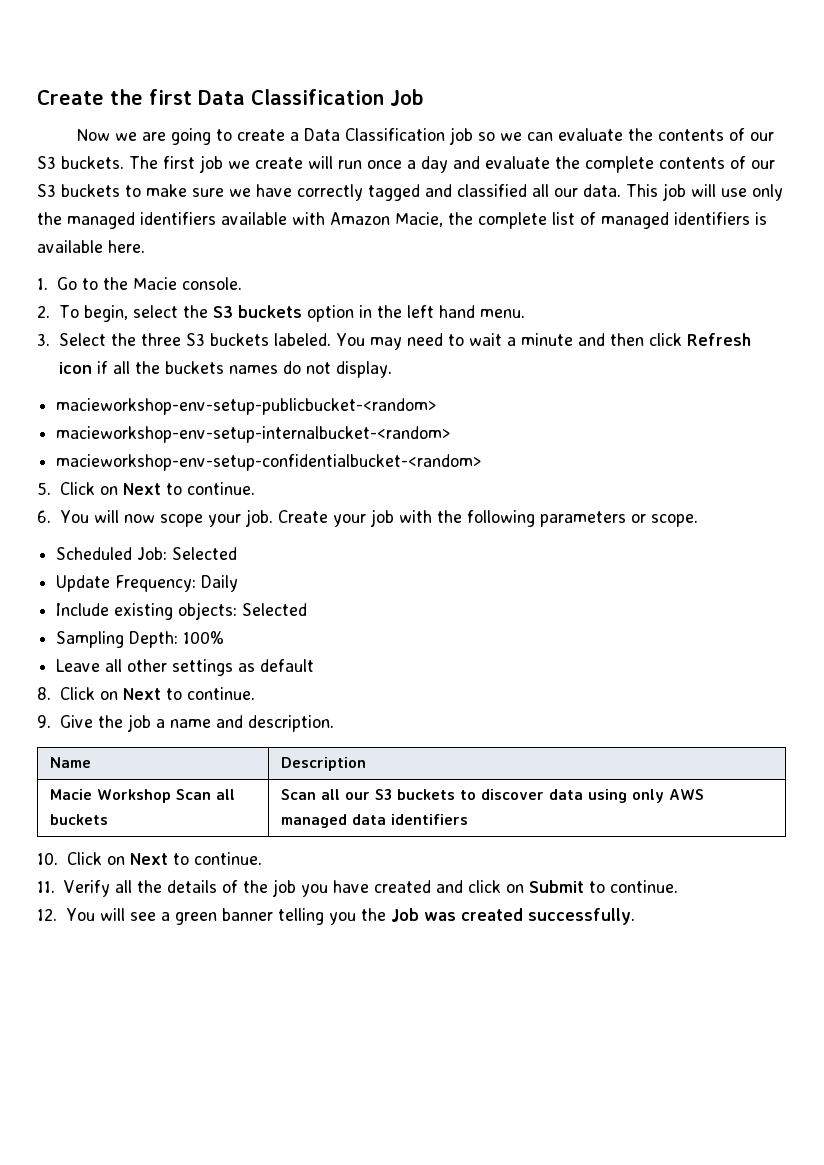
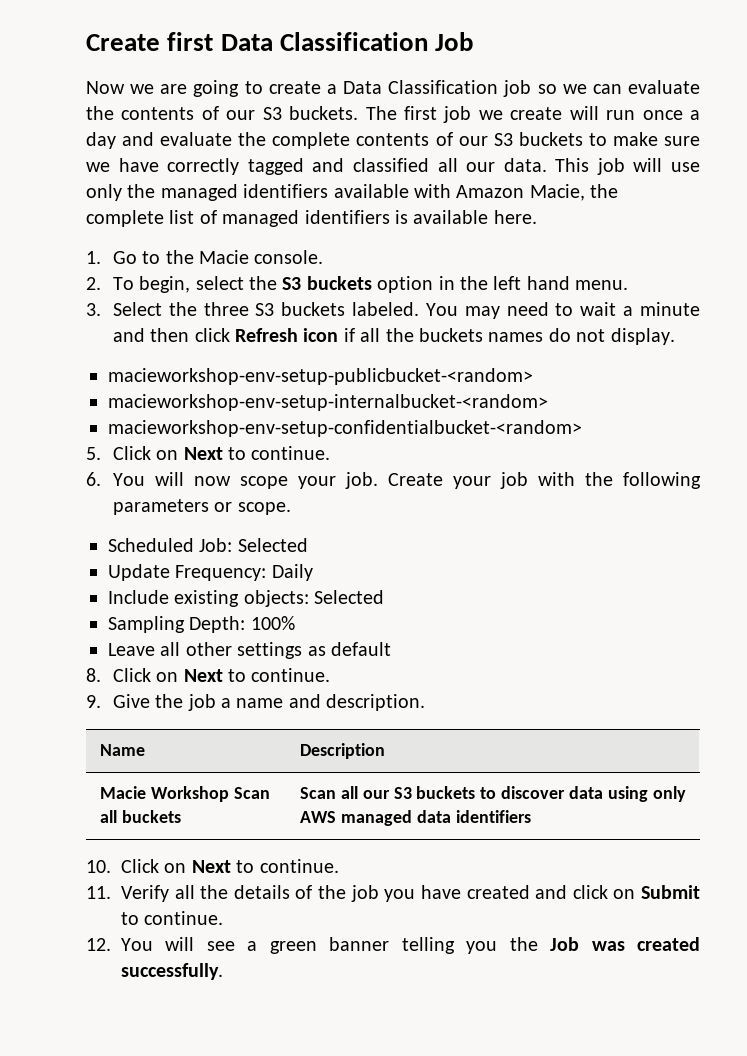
- Create the first Data Classification Job
+ Create first Data Classification Job

